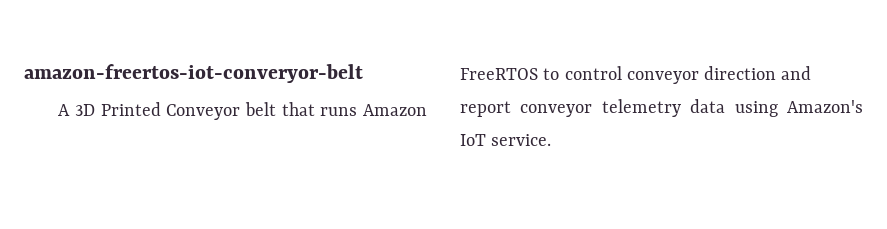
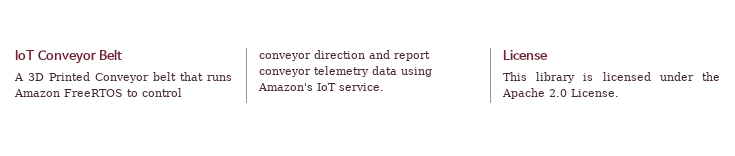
- amazon-freertos-iot-converyor-belt
+ IoT Conveyor Belt
+ License
+ This library is licensed under the Apache 2.0 License.

